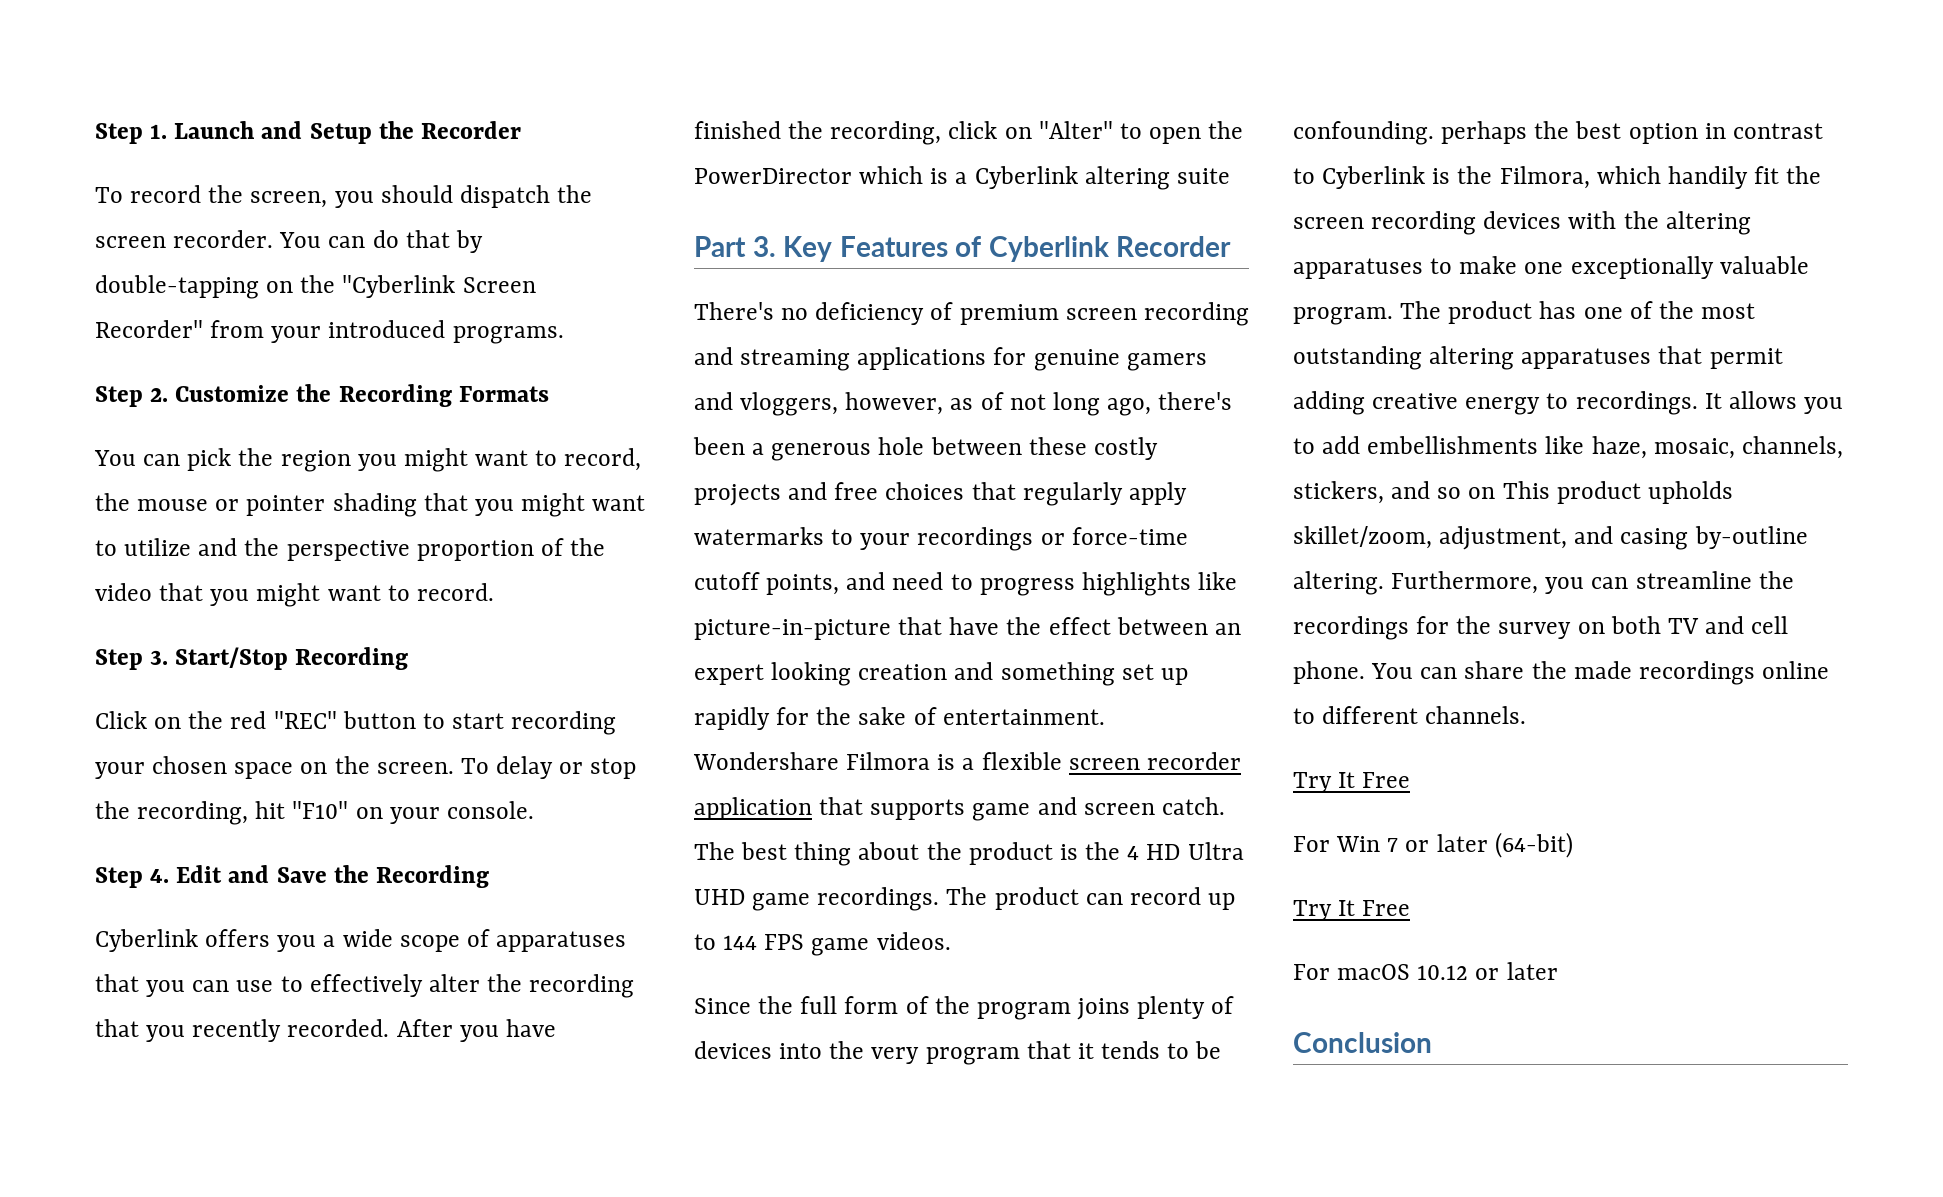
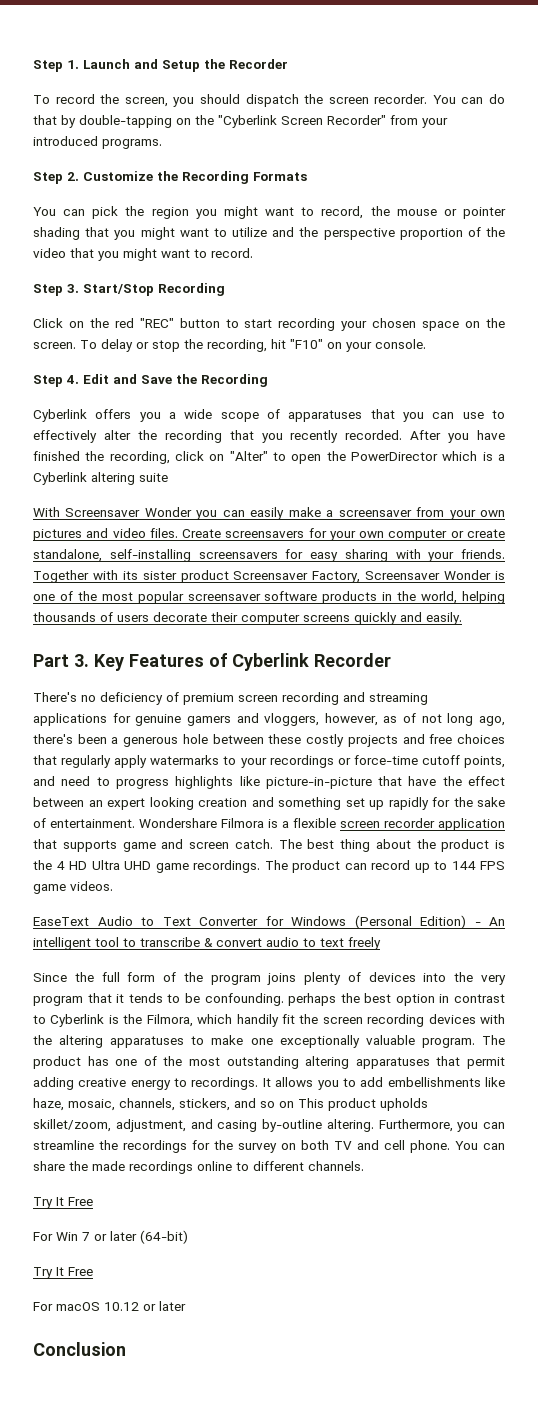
+ With Screensaver Wonder you can easily make a screensaver from your own pictures and video files. Create screensavers for your own computer or create standalone, self-installing screensavers for easy sharing with your friends. Together with its sister product Screensaver Factory, Screensaver Wonder is one of the most popular screensaver software products in the world, helping thousands of users decorate their computer screens quickly and easily.
+ EaseText Audio to Text Converter for Windows (Personal Edition) - An intelligent tool to transcribe & convert audio to text freely

